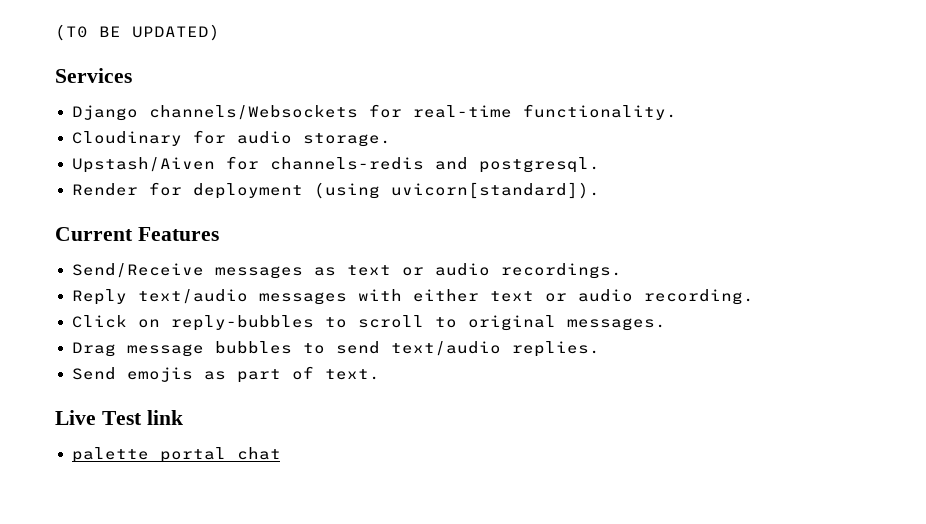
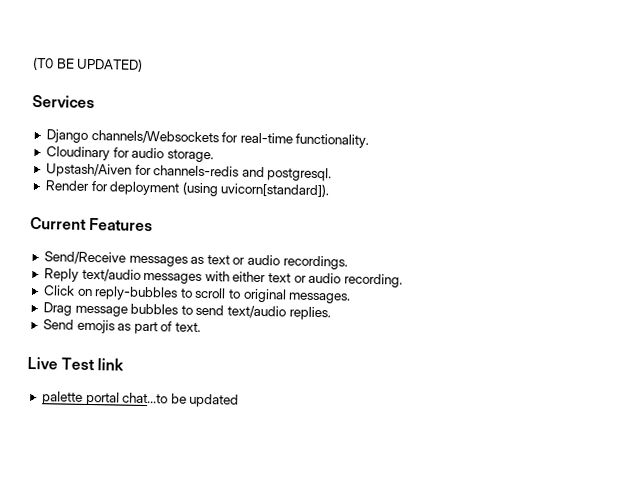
- palette portal chat
+ palette portal chat...to be updated

